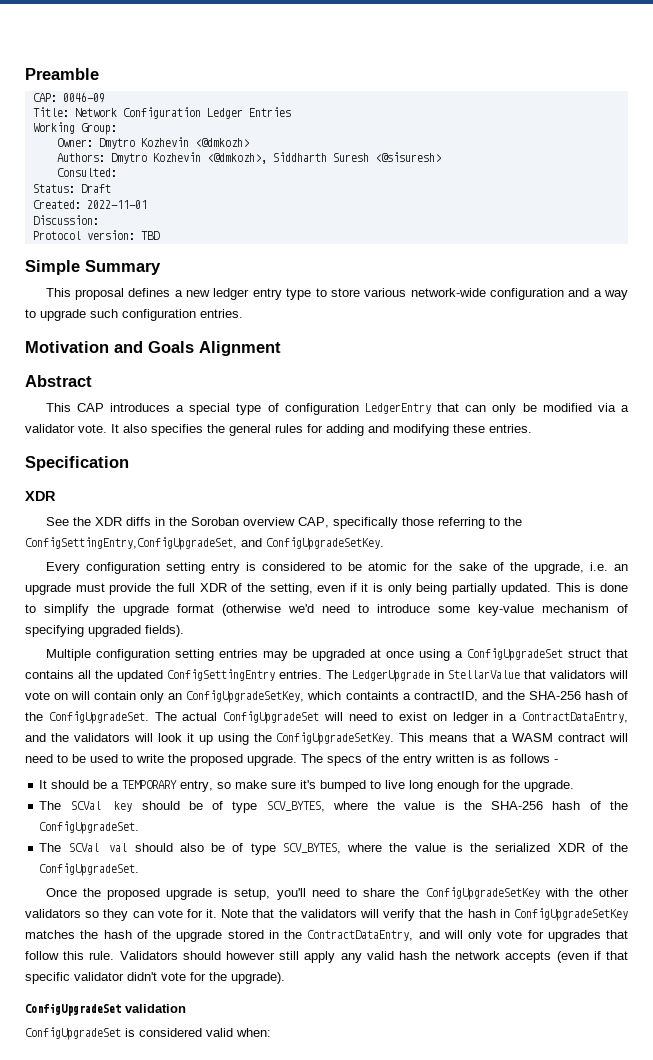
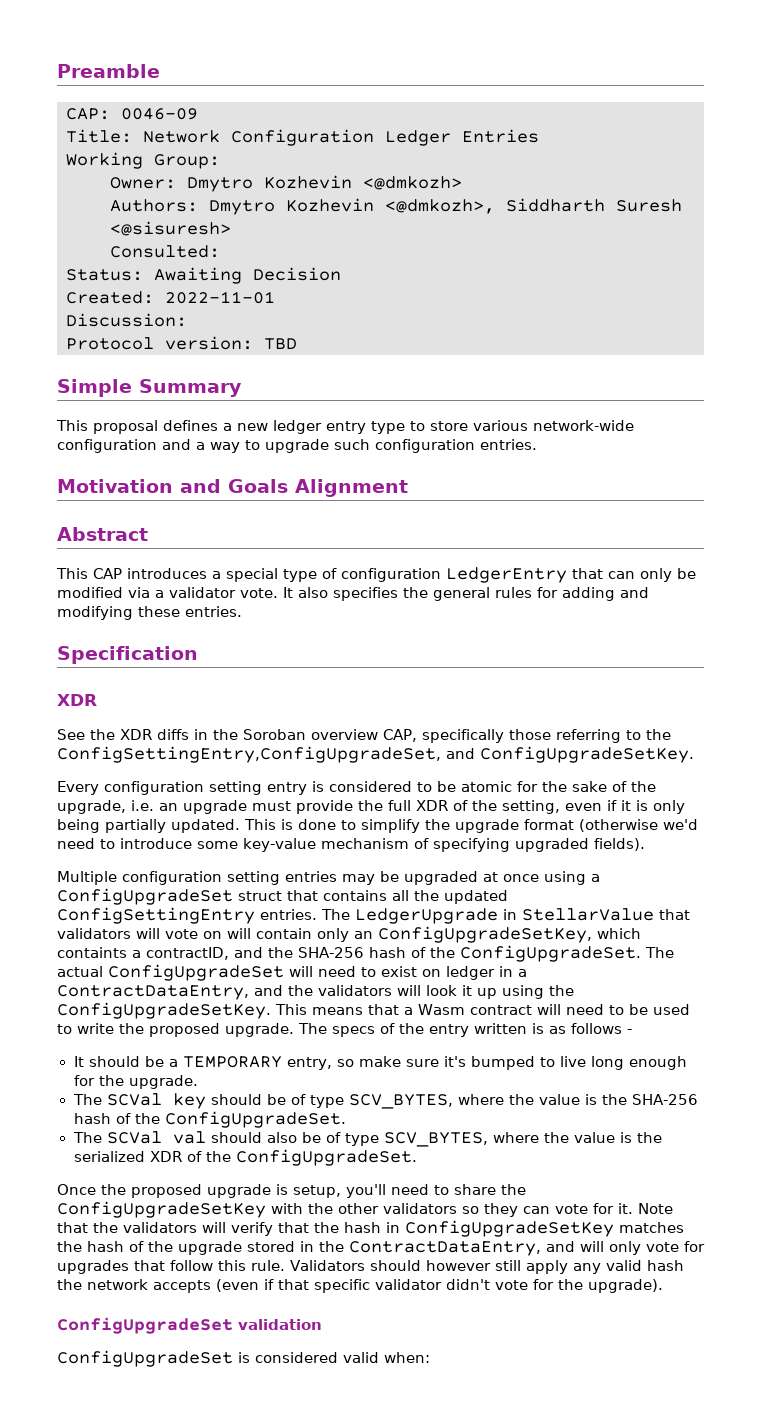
- Status: Draft
+ Status: Awaiting Decision
- This means that a WASM contract will need to be used to write the proposed upgrade.
+ This means that a Wasm contract will need to be used to write the proposed upgrade.

